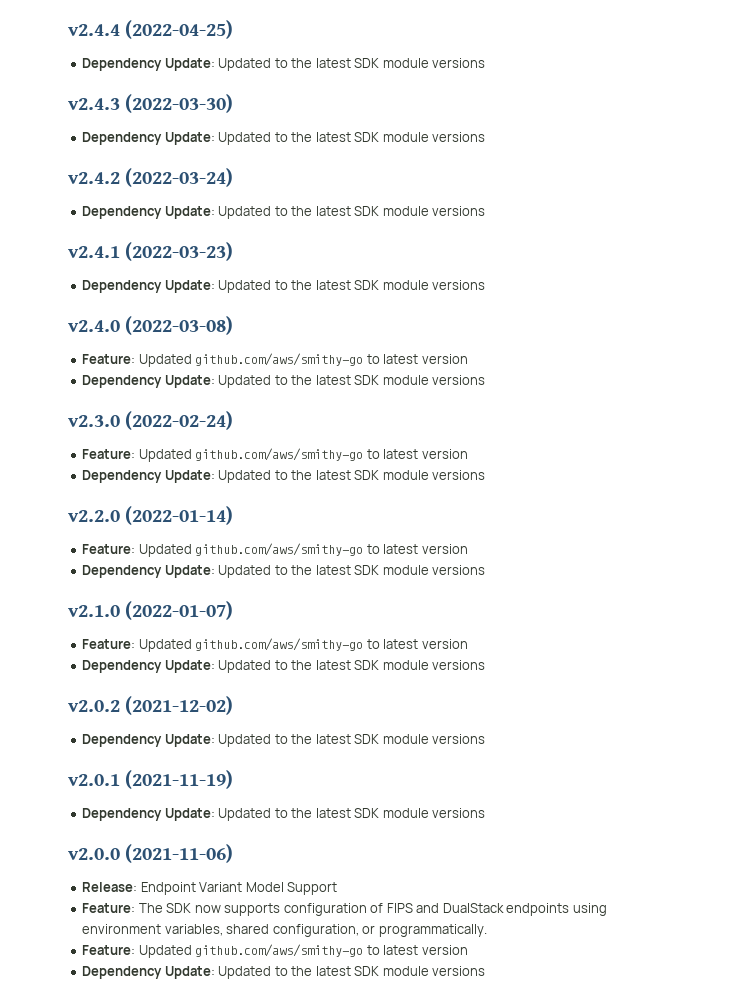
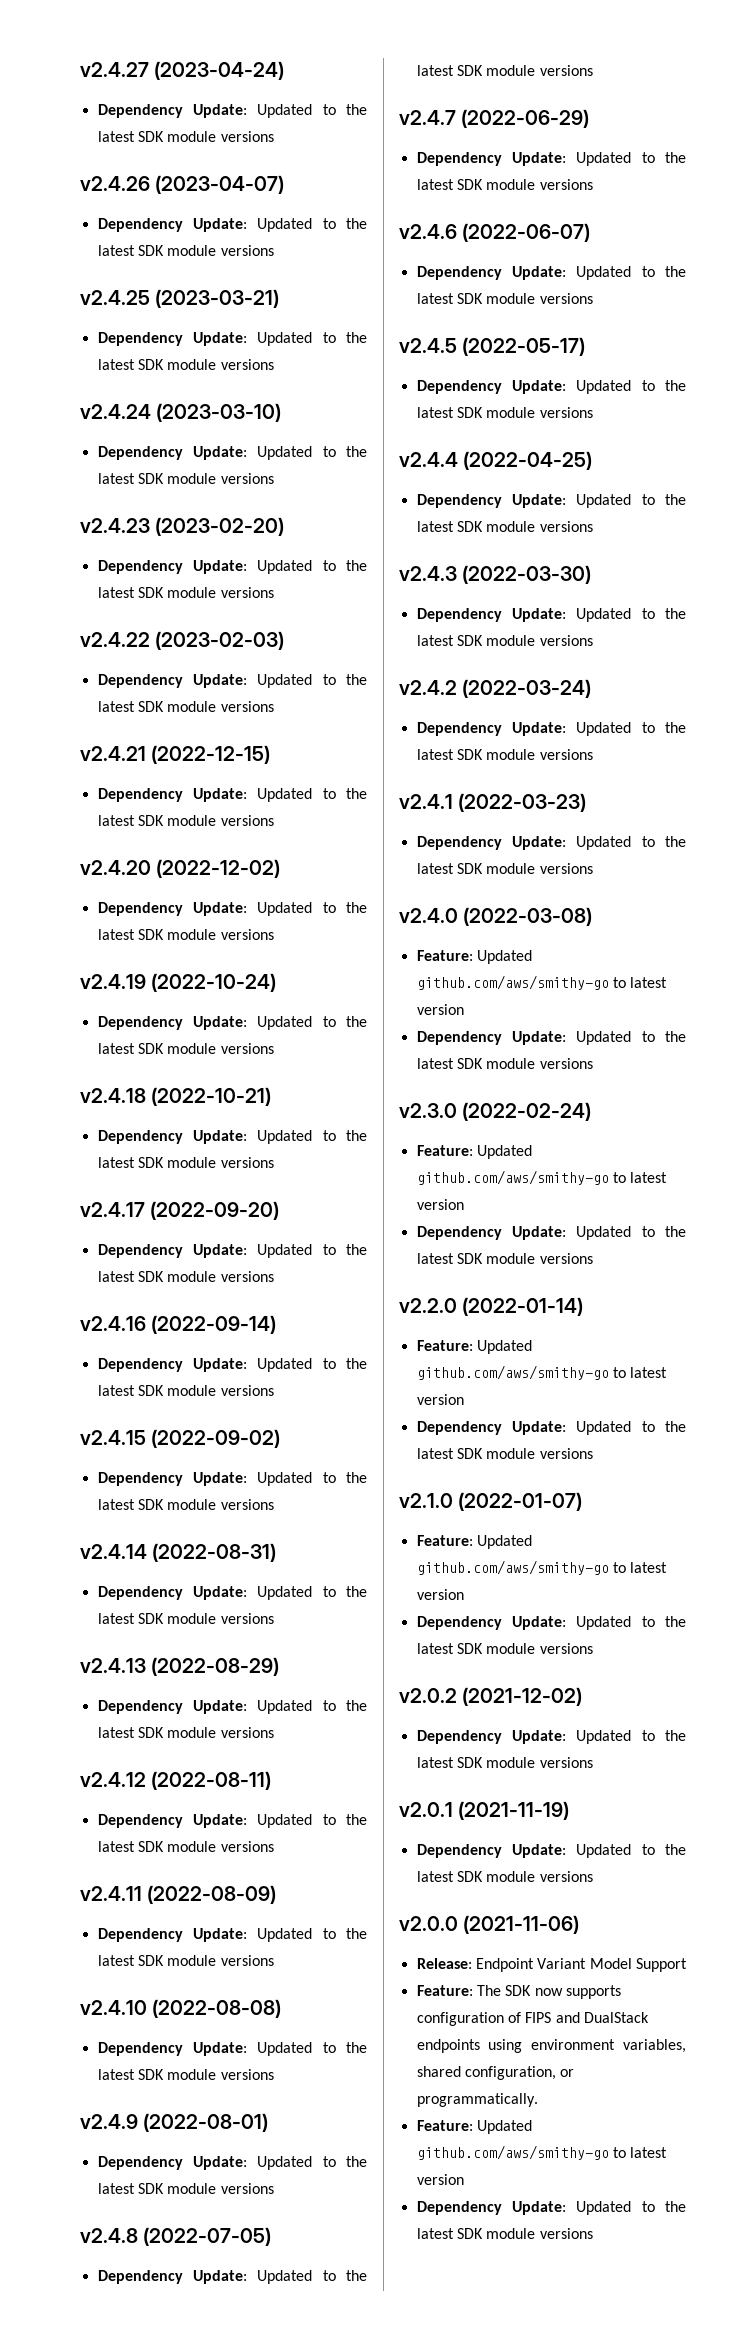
+ v2.4.27 (2023-04-24)
+ Dependency Update: Updated to the latest SDK module versions
+ v2.4.26 (2023-04-07)
+ Dependency Update: Updated to the latest SDK module versions
+ v2.4.25 (2023-03-21)
+ Dependency Update: Updated to the latest SDK module versions
+ v2.4.24 (2023-03-10)
+ Dependency Update: Updated to the latest SDK module versions
+ v2.4.23 (2023-02-20)
+ Dependency Update: Updated to the latest SDK module versions
+ v2.4.22 (2023-02-03)
+ Dependency Update: Updated to the latest SDK module versions
+ v2.4.21 (2022-12-15)
+ Dependency Update: Updated to the latest SDK module versions
+ v2.4.20 (2022-12-02)
+ Dependency Update: Updated to the latest SDK module versions
+ v2.4.19 (2022-10-24)
+ Dependency Update: Updated to the latest SDK module versions
+ v2.4.18 (2022-10-21)
+ Dependency Update: Updated to the latest SDK module versions
+ v2.4.17 (2022-09-20)
+ Dependency Update: Updated to the latest SDK module versions
+ v2.4.16 (2022-09-14)
+ Dependency Update: Updated to the latest SDK module versions
+ v2.4.15 (2022-09-02)
+ Dependency Update: Updated to the latest SDK module versions
+ v2.4.14 (2022-08-31)
+ Dependency Update: Updated to the latest SDK module versions
+ v2.4.13 (2022-08-29)
+ Dependency Update: Updated to the latest SDK module versions
+ v2.4.12 (2022-08-11)
+ Dependency Update: Updated to the latest SDK module versions
+ v2.4.11 (2022-08-09)
+ Dependency Update: Updated to the latest SDK module versions
+ v2.4.10 (2022-08-08)
+ Dependency Update: Updated to the latest SDK module versions
+ v2.4.9 (2022-08-01)
+ Dependency Update: Updated to the latest SDK module versions
+ v2.4.8 (2022-07-05)
+ Dependency Update: Updated to the latest SDK module versions
+ v2.4.7 (2022-06-29)
+ Dependency Update: Updated to the latest SDK module versions
+ v2.4.6 (2022-06-07)
+ Dependency Update: Updated to the latest SDK module versions
+ v2.4.5 (2022-05-17)
+ Dependency Update: Updated to the latest SDK module versions

